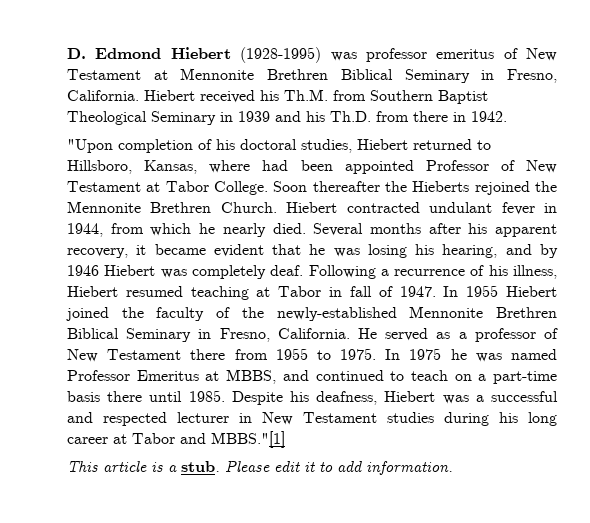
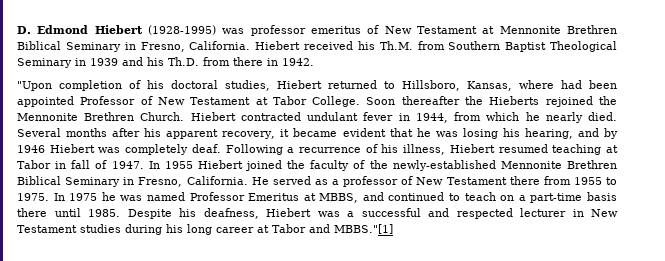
- This article is a stub. Please edit it to add information.

